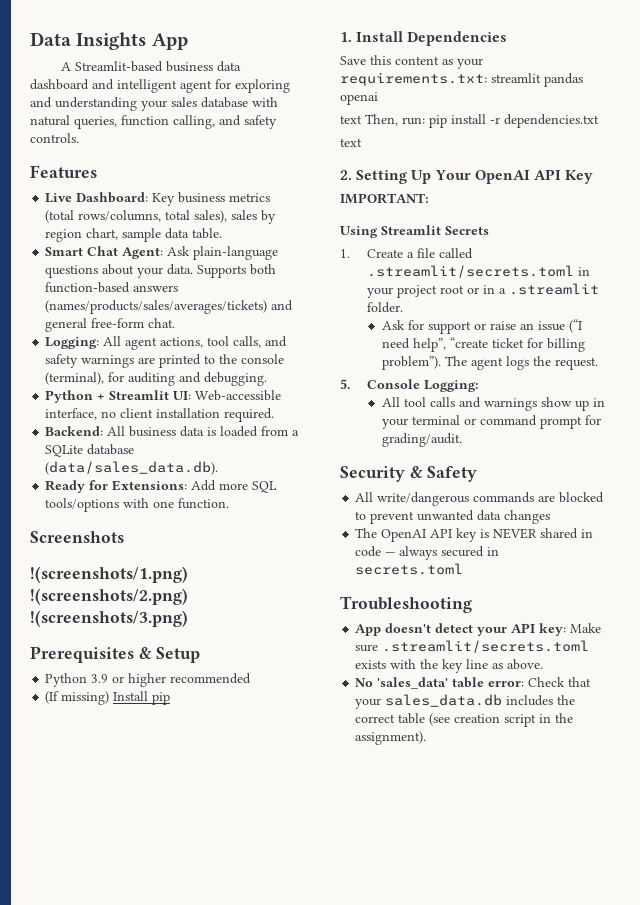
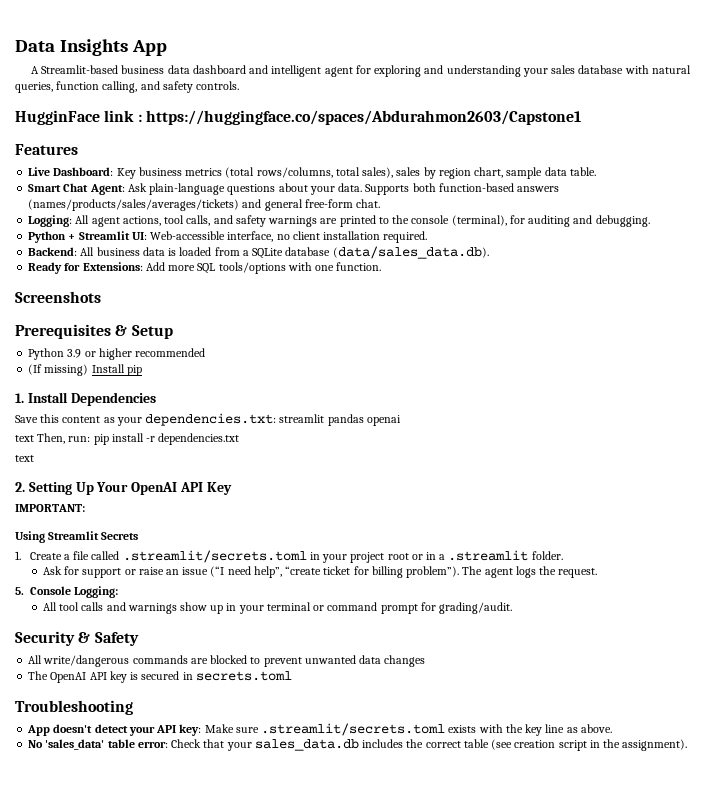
+ HugginFace link : https://huggingface.co/spaces/Abdurahmon2603/Capstone1
- !(screenshots/1.png) !(screenshots/2.png) !(screenshots/3.png)
- Save this content as your requirements.txt: streamlit pandas openai
+ Save this content as your dependencies.txt: streamlit pandas openai
- The OpenAI API key is NEVER shared in code — always secured in secrets.toml
+ The OpenAI API key is secured in secrets.toml

